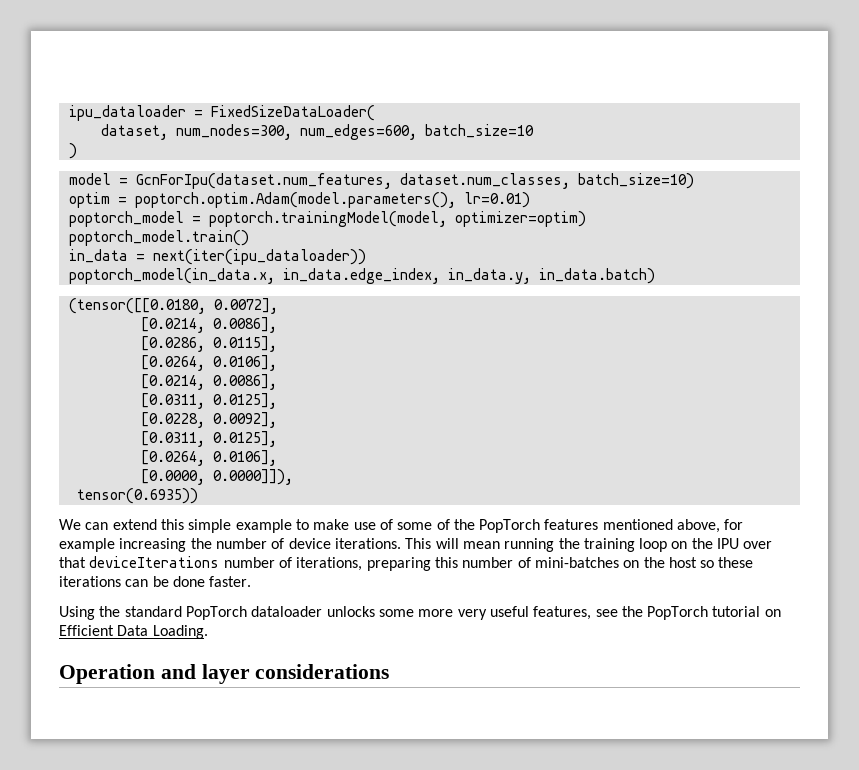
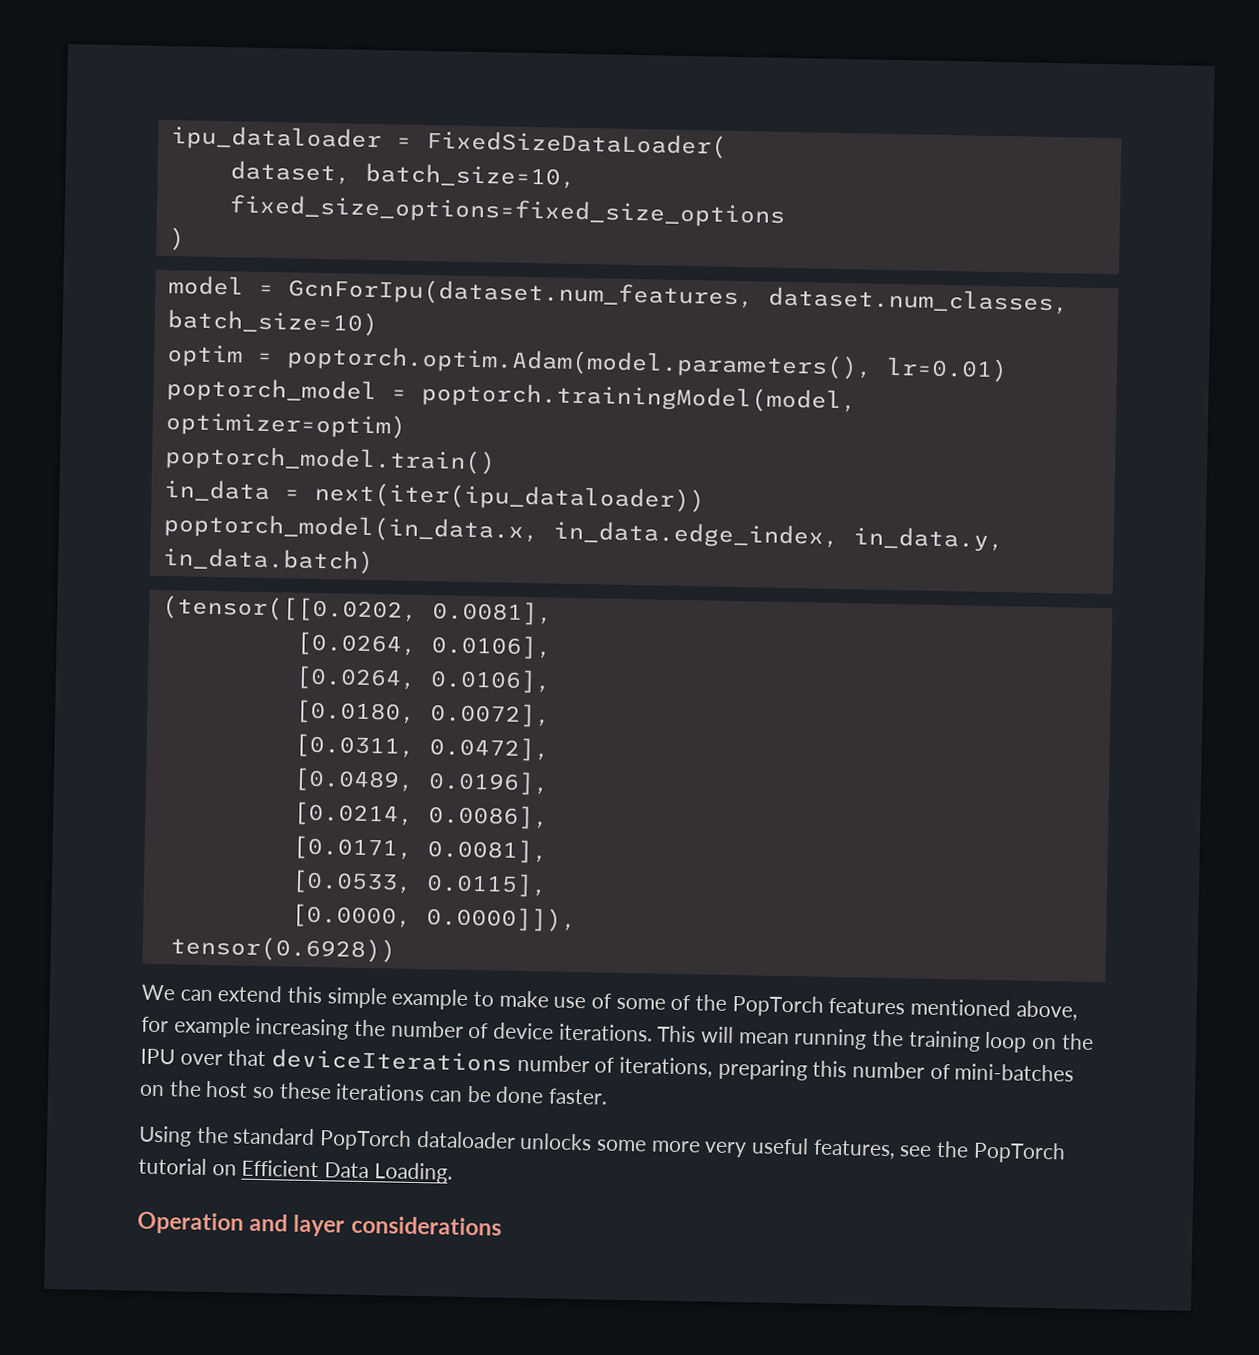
- dataset, num_nodes=300, num_edges=600, batch_size=10
+ dataset, batch_size=10, fixed_size_options=fixed_size_options
- (tensor([[0.0180, 0.0072],
+ (tensor([[0.0202, 0.0081],
+ [0.0264, 0.0106],
+ [0.0264, 0.0106],
+ [0.0180, 0.0072],
+ [0.0311, 0.0472],
+ [0.0489, 0.0196],
  [0.0214, 0.0086],
- [0.0286, 0.0115],
- [0.0264, 0.0106],
- [0.0214, 0.0086],
- [0.0311, 0.0125],
- [0.0228, 0.0092],
- [0.0311, 0.0125],
- [0.0264, 0.0106],
+ [0.0171, 0.0081],
+ [0.0533, 0.0115],
- tensor(0.6935))
+ tensor(0.6928))

